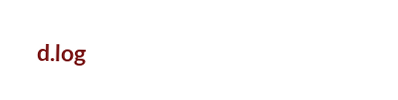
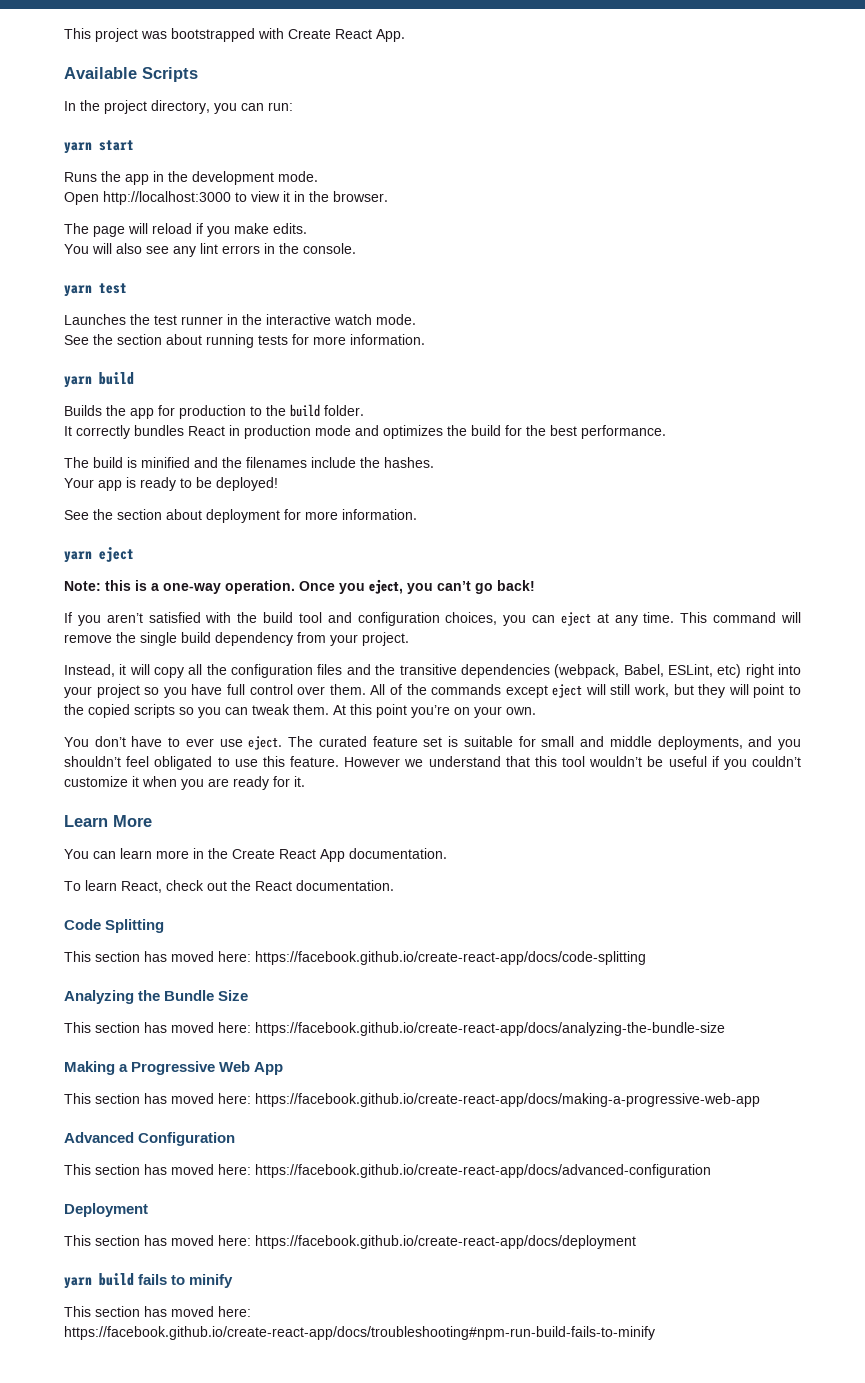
- d.log
+ This project was bootstrapped with Create React App.
+ Available Scripts
+ In the project directory, you can run:
+ yarn start
+ Runs the app in the development mode.
+ Open http://localhost:3000 to view it in the browser.
+ The page will reload if you make edits.
+ You will also see any lint errors in the console.
+ yarn test
+ Launches the test runner in the interactive watch mode.
+ See the section about running tests for more information.
+ yarn build
+ Builds the app for production to the build folder.
+ It correctly bundles React in production mode and optimizes the build for the best performance.
+ The build is minified and the filenames include the hashes.
+ Your app is ready to be deployed!
+ See the section about deployment for more information.
+ yarn eject
+ Note: this is a one-way operation. Once you eject, you can’t go back!
+ If you aren’t satisfied with the build tool and configuration choices, you can eject at any time. This command will remove the single build dependency from your project.
+ Instead, it will copy all the configuration files and the transitive dependencies (webpack, Babel, ESLint, etc) right into your project so you have full control over them. All of the commands except eject will still work, but they will point to the copied scripts so you can tweak them. At this point you’re on your own.
+ You don’t have to ever use eject. The curated feature set is suitable for small and middle deployments, and you shouldn’t feel obligated to use this feature. However we understand that this tool wouldn’t be useful if you couldn’t customize it when you are ready for it.
+ Learn More
+ You can learn more in the Create React App documentation.
+ To learn React, check out the React documentation.
+ Code Splitting
+ This section has moved here: https://facebook.github.io/create-react-app/docs/code-splitting
+ Analyzing the Bundle Size
+ This section has moved here: https://facebook.github.io/create-react-app/docs/analyzing-the-bundle-size
+ Making a Progressive Web App
+ This section has moved here: https://facebook.github.io/create-react-app/docs/making-a-progressive-web-app
+ Advanced Configuration
+ This section has moved here: https://facebook.github.io/create-react-app/docs/advanced-configuration
+ Deployment
+ This section has moved here: https://facebook.github.io/create-react-app/docs/deployment
+ yarn build fails to minify
+ This section has moved here: https://facebook.github.io/create-react-app/docs/troubleshooting#npm-run-build-fails-to-minify

